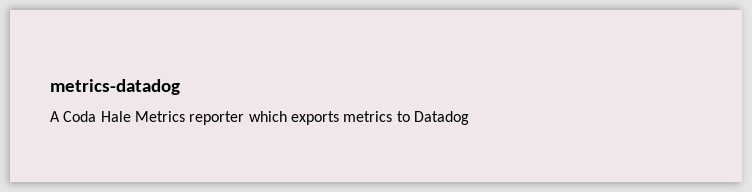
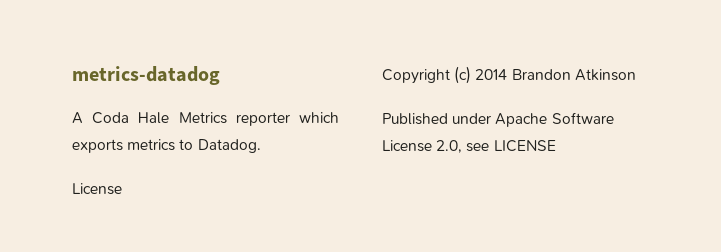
- A Coda Hale Metrics reporter which exports metrics to Datadog
+ A Coda Hale Metrics reporter which exports metrics to Datadog.
+ License
+ Copyright (c) 2014 Brandon Atkinson
+ Published under Apache Software License 2.0, see LICENSE

